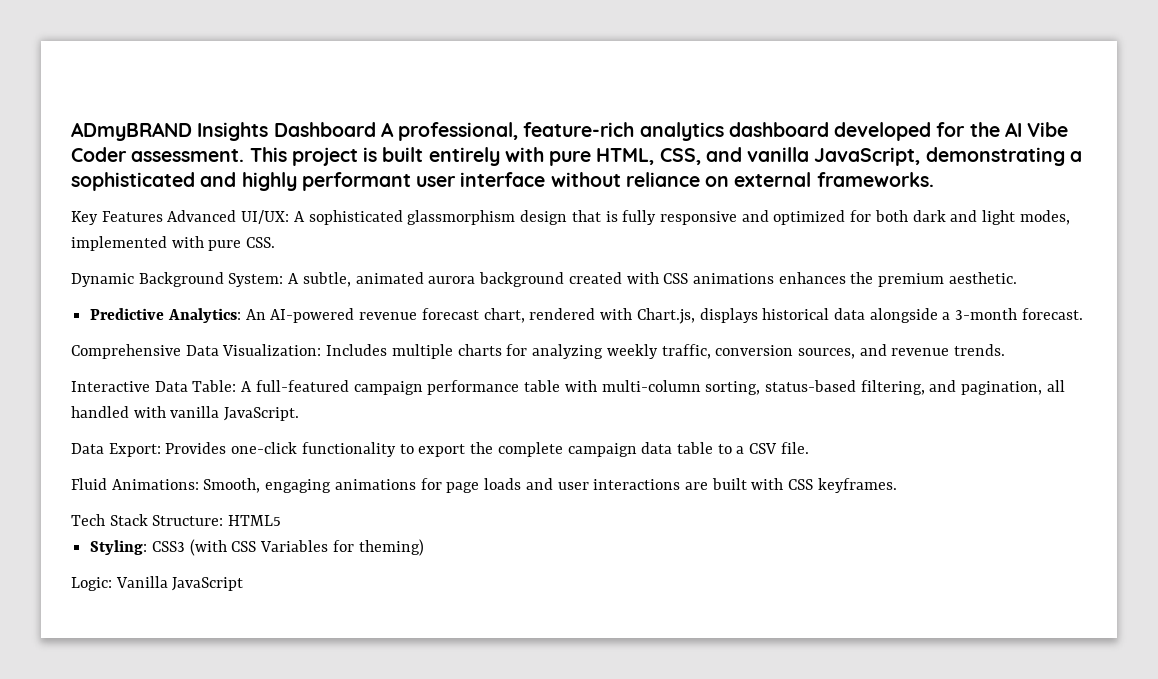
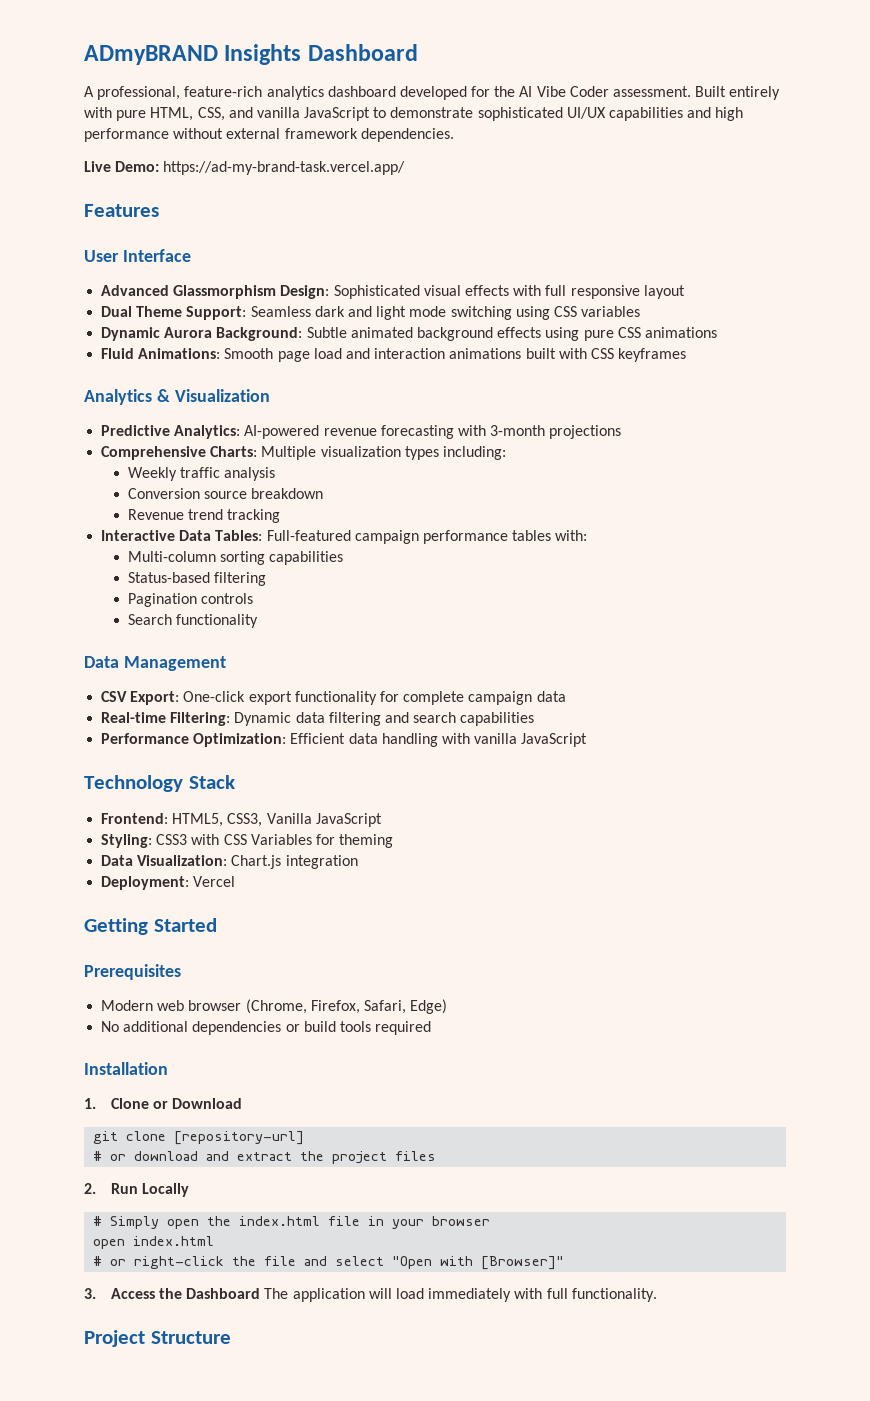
- ADmyBRAND Insights Dashboard A professional, feature-rich analytics dashboard developed for the AI Vibe Coder assessment.
+ ADmyBRAND Insights Dashboard
+ A professional, feature-rich analytics dashboard developed for the AI Vibe Coder assessment.
- This project is built entirely with pure HTML, CSS, and vanilla JavaScript, demonstrating a sophisticated and highly performant user interface without reliance on external frameworks.
- Key Features Advanced UI/UX: A sophisticated glassmorphism design that is fully responsive and optimized for both dark and light modes, implemented with pure CSS.
- Dynamic Background System: A subtle, animated aurora background created with CSS animations enhances the premium aesthetic.
+ Built entirely with pure HTML, CSS, and vanilla JavaScript to demonstrate sophisticated UI/UX capabilities and high performance without external framework dependencies.
+ Live Demo: https://ad-my-brand-task.vercel.app/
+ Features
+ User Interface
+ Advanced Glassmorphism Design: Sophisticated visual effects with full responsive layout
+ Dual Theme Support: Seamless dark and light mode switching using CSS variables
+ Dynamic Aurora Background: Subtle animated background effects using pure CSS animations
+ Fluid Animations: Smooth page load and interaction animations built with CSS keyframes
+ Analytics & Visualization
- Predictive Analytics: An AI-powered revenue forecast chart, rendered with Chart.js, displays historical data alongside a 3-month forecast.
- Comprehensive Data Visualization: Includes multiple charts for analyzing weekly traffic, conversion sources, and revenue trends.
- Interactive Data Table: A full-featured campaign performance table with multi-column sorting, status-based filtering, and pagination, all handled with vanilla JavaScript.
- Data Export: Provides one-click functionality to export the complete campaign data table to a CSV file.
- Fluid Animations: Smooth, engaging animations for page loads and user interactions are built with CSS keyframes.
- Tech Stack Structure: HTML5
+ Predictive Analytics: AI-powered revenue forecasting with 3-month projections
+ Comprehensive Charts: Multiple visualization types including:
+ Weekly traffic analysis
+ Conversion source breakdown
+ Revenue trend tracking
+ Interactive Data Tables: Full-featured campaign performance tables with:
+ Multi-column sorting capabilities
+ Status-based filtering
+ Pagination controls
+ Search functionality
+ Data Management
+ CSV Export: One-click export functionality for complete campaign data
+ Real-time Filtering: Dynamic data filtering and search capabilities
+ Performance Optimization: Efficient data handling with vanilla JavaScript
+ Technology Stack
+ Frontend: HTML5, CSS3, Vanilla JavaScript
- Styling: CSS3 (with CSS Variables for theming)
- Logic: Vanilla JavaScript
+ Styling: CSS3 with CSS Variables for theming
+ Data Visualization: Chart.js integration
+ Deployment: Vercel
+ Getting Started
+ Prerequisites
+ Modern web browser (Chrome, Firefox, Safari, Edge)
+ No additional dependencies or build tools required
+ Installation
+ 1. Clone or Download
+ git clone [repository-url]
+ # or download and extract the project files
+ 2. Run Locally
+ # Simply open the index.html file in your browser
+ open index.html
+ # or right-click the file and select "Open with [Browser]"
+ 3. Access the Dashboard The application will load immediately with full functionality.
+ Project Structure

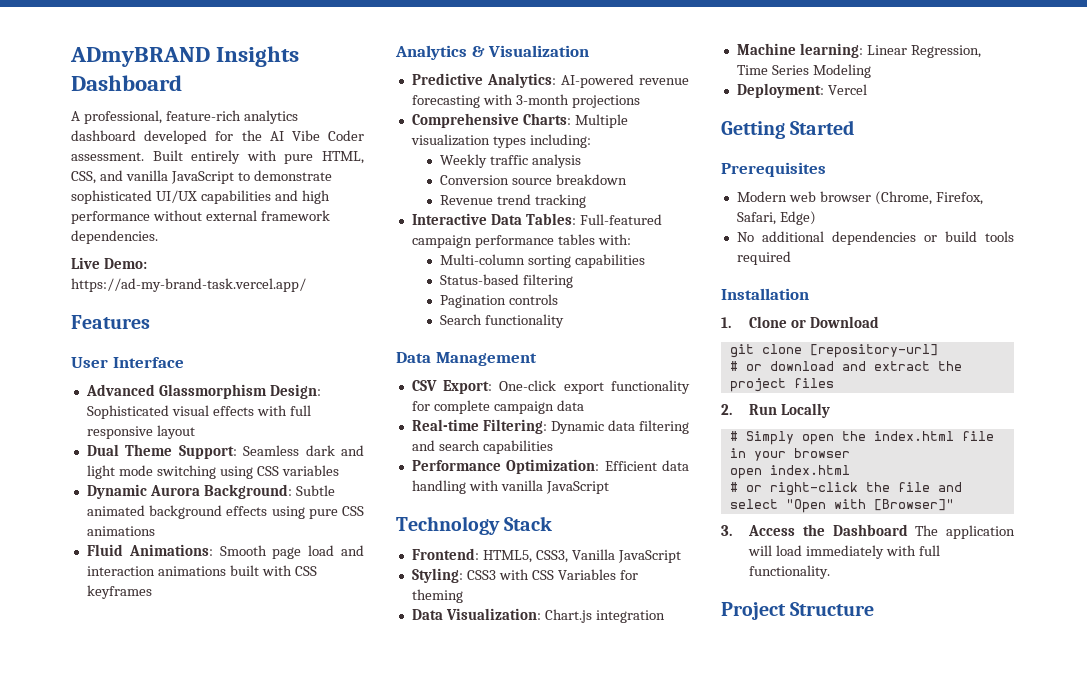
+ Machine learning: Linear Regression, Time Series Modeling

